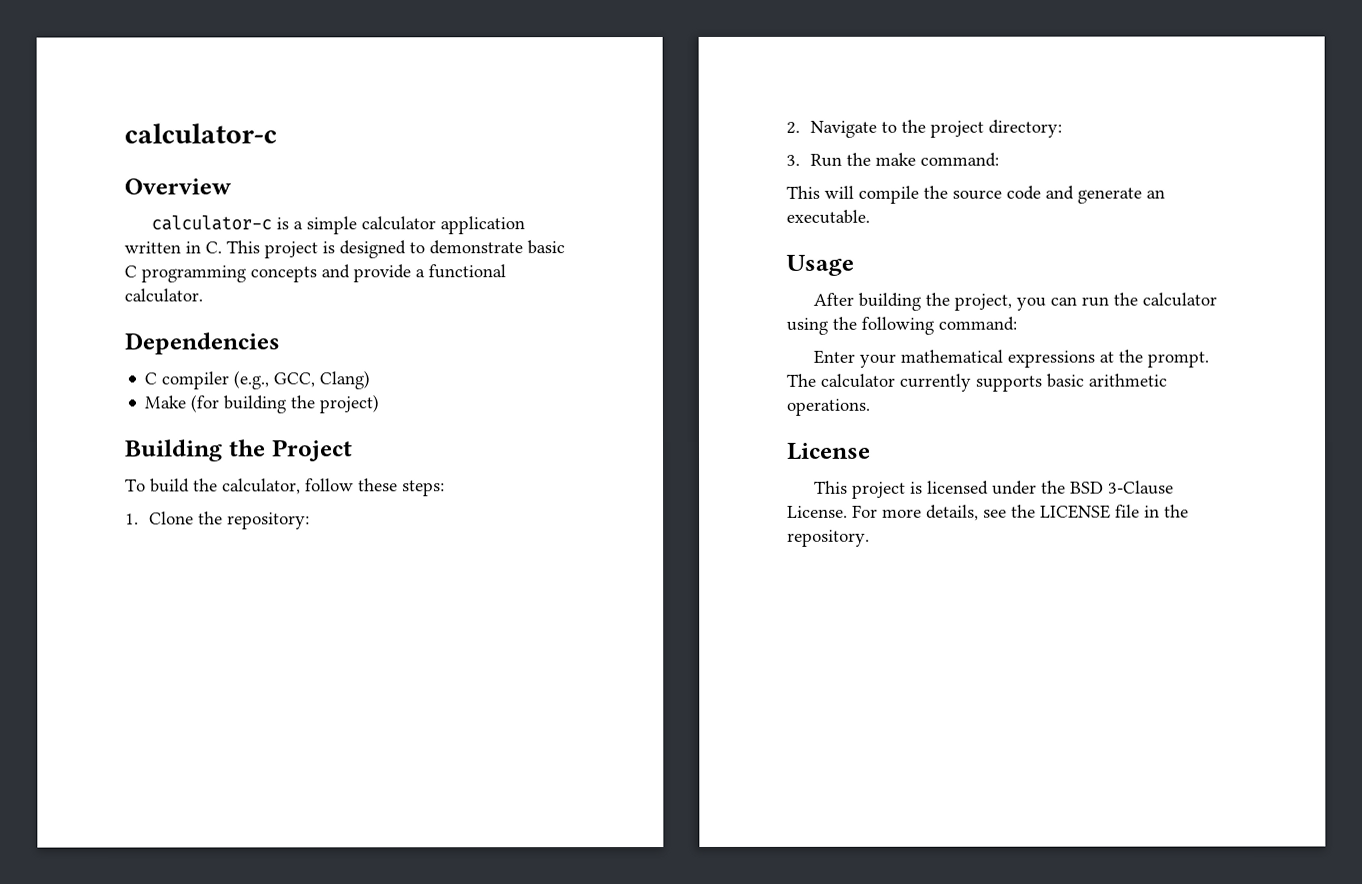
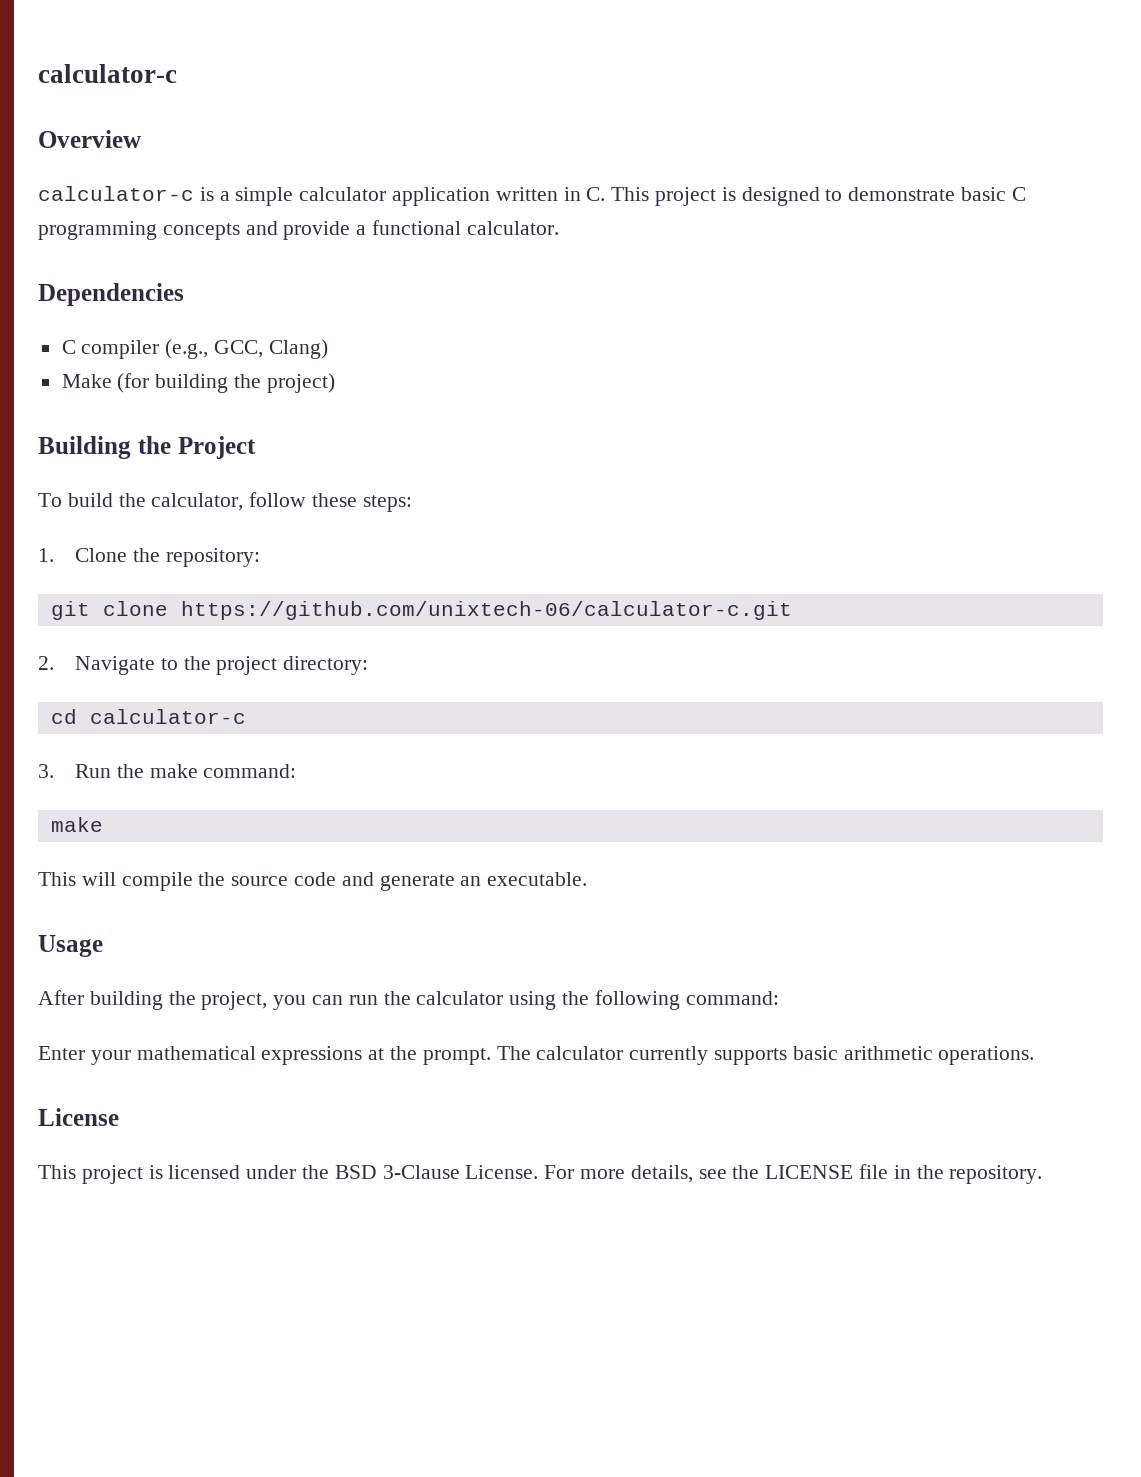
+ git clone https://github.com/unixtech-06/calculator-c.git
+ cd calculator-c
  3. Run the make command:
+ make

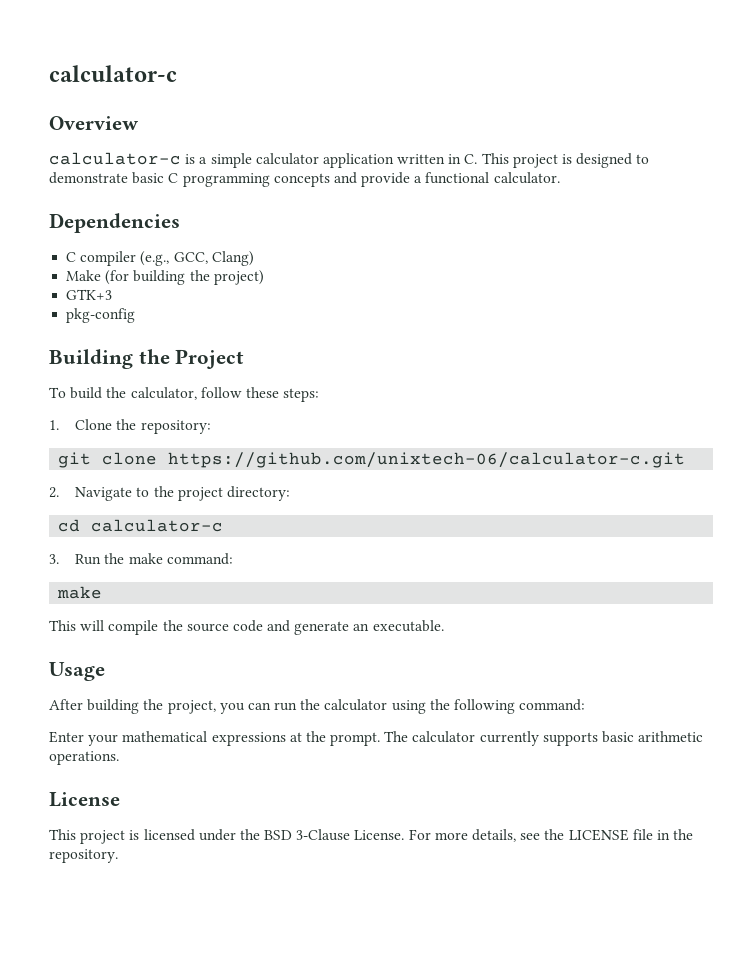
+ GTK+3
+ pkg-config

